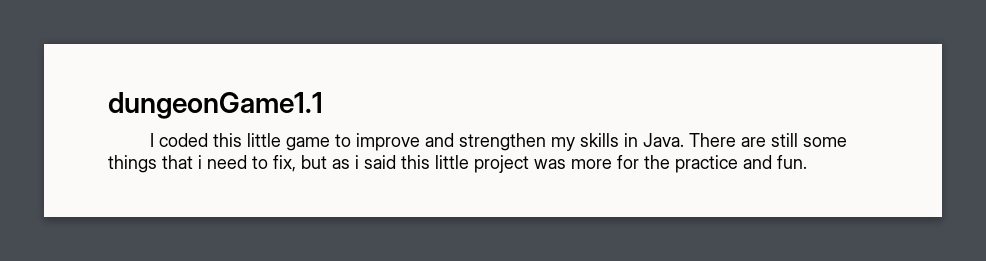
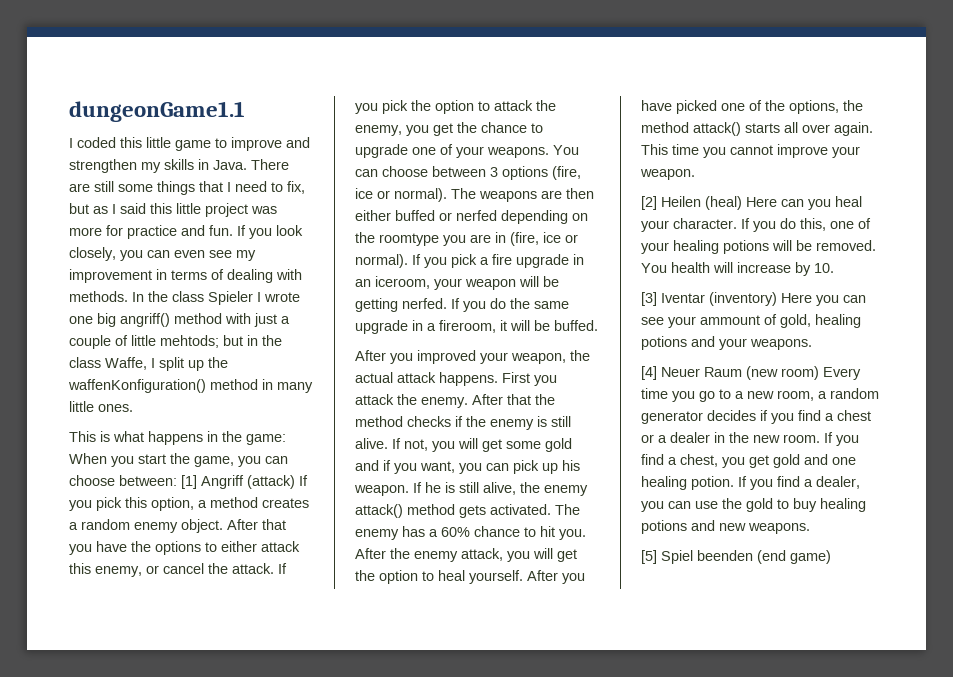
- There are still some things that i need to fix, but as i said this little project was more for the practice and fun.
+ There are still some things that I need to fix, but as I said this little project was more for practice and fun.
+ If you look closely, you can even see my improvement in terms of dealing with methods. In the class Spieler I wrote one big angriff() method with just a couple of little mehtods; but in the class Waffe, I split up the waffenKonfiguration() method in many little ones.
+ This is what happens in the game: When you start the game, you can choose between: [1] Angriff (attack) If you pick this option, a method creates a random enemy object. After that you have the options to either attack this enemy, or cancel the attack. If you pick the option to attack the enemy, you get the chance to upgrade one of your weapons. You can choose between 3 options (fire, ice or normal). The weapons are then either buffed or nerfed depending on the roomtype you are in (fire, ice or normal). If you pick a fire upgrade in an iceroom, your weapon will be getting nerfed. If you do the same upgrade in a fireroom, it will be buffed.
+ After you improved your weapon, the actual attack happens. First you attack the enemy. After that the method checks if the enemy is still alive. If not, you will get some gold and if you want, you can pick up his weapon. If he is still alive, the enemy attack() method gets activated. The enemy has a 60% chance to hit you. After the enemy attack, you will get the option to heal yourself. After you have picked one of the options, the method attack() starts all over again. This time you cannot improve your weapon.
+ [2] Heilen (heal) Here can you heal your character. If you do this, one of your healing potions will be removed. You health will increase by 10.
+ [3] Iventar (inventory) Here you can see your ammount of gold, healing potions and your weapons.
+ [4] Neuer Raum (new room) Every time you go to a new room, a random generator decides if you find a chest or a dealer in the new room. If you find a chest, you get gold and one healing potion. If you find a dealer, you can use the gold to buy healing potions and new weapons.
+ [5] Spiel beenden (end game)

